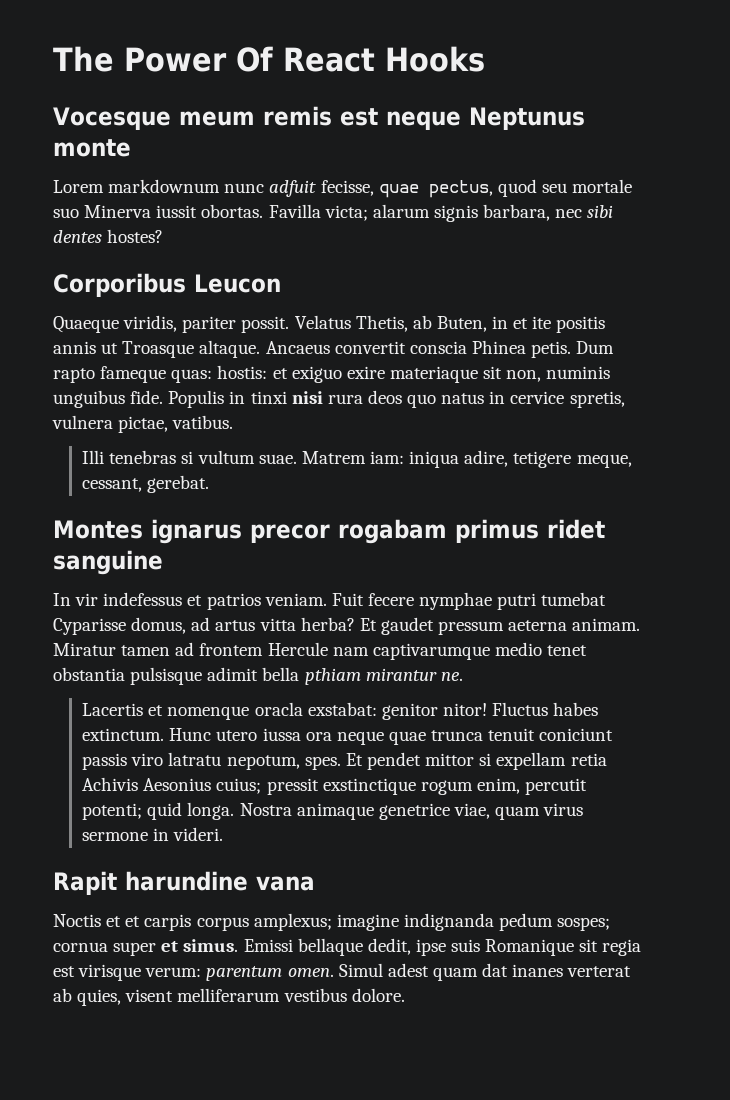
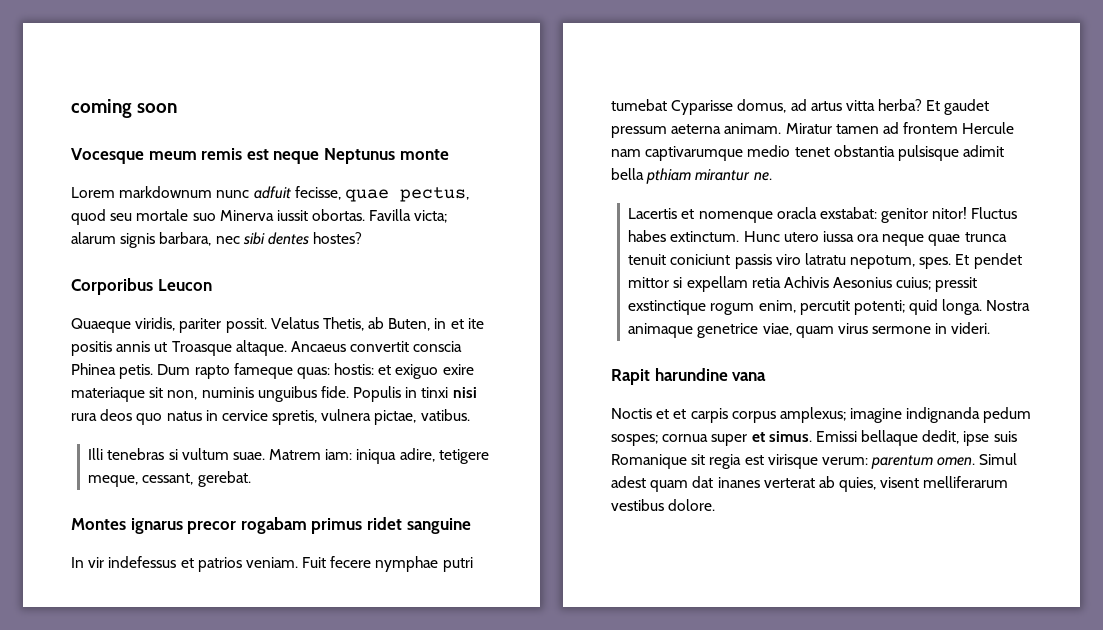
- The Power Of React Hooks
+ coming soon

